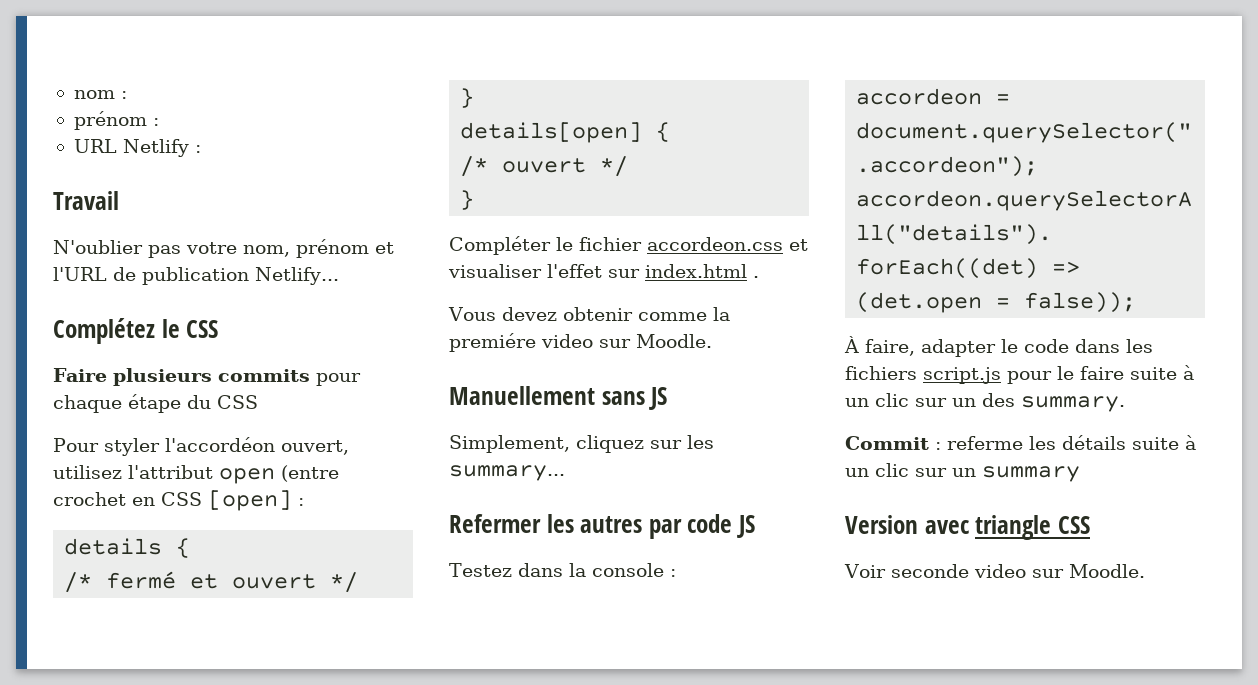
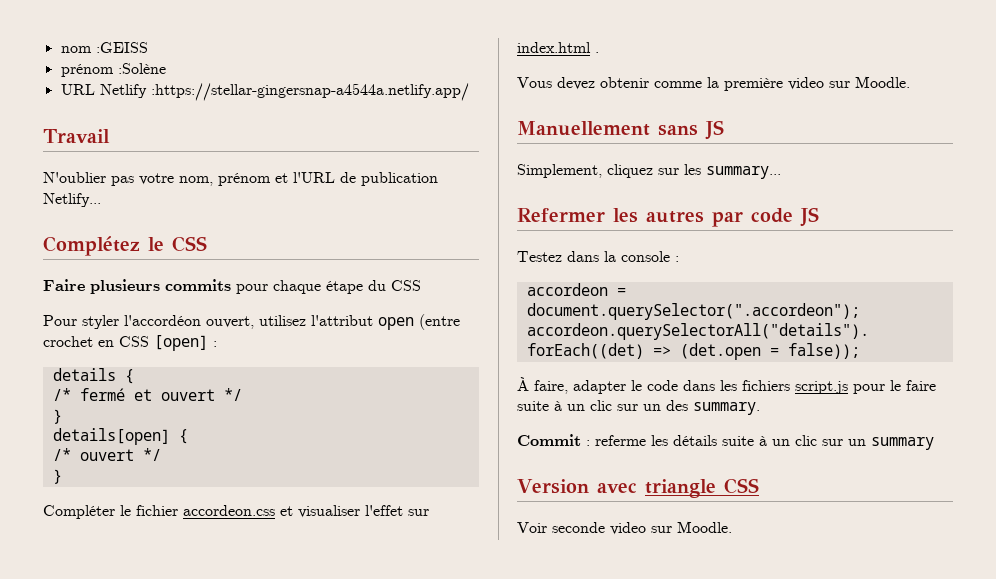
- nom :
- prénom :
+ nom :GEISS
+ prénom :Solène
- URL Netlify :
+ URL Netlify :https://stellar-gingersnap-a4544a.netlify.app/
- Vous devez obtenir comme la premiére video sur Moodle.
+ Vous devez obtenir comme la première video sur Moodle.

